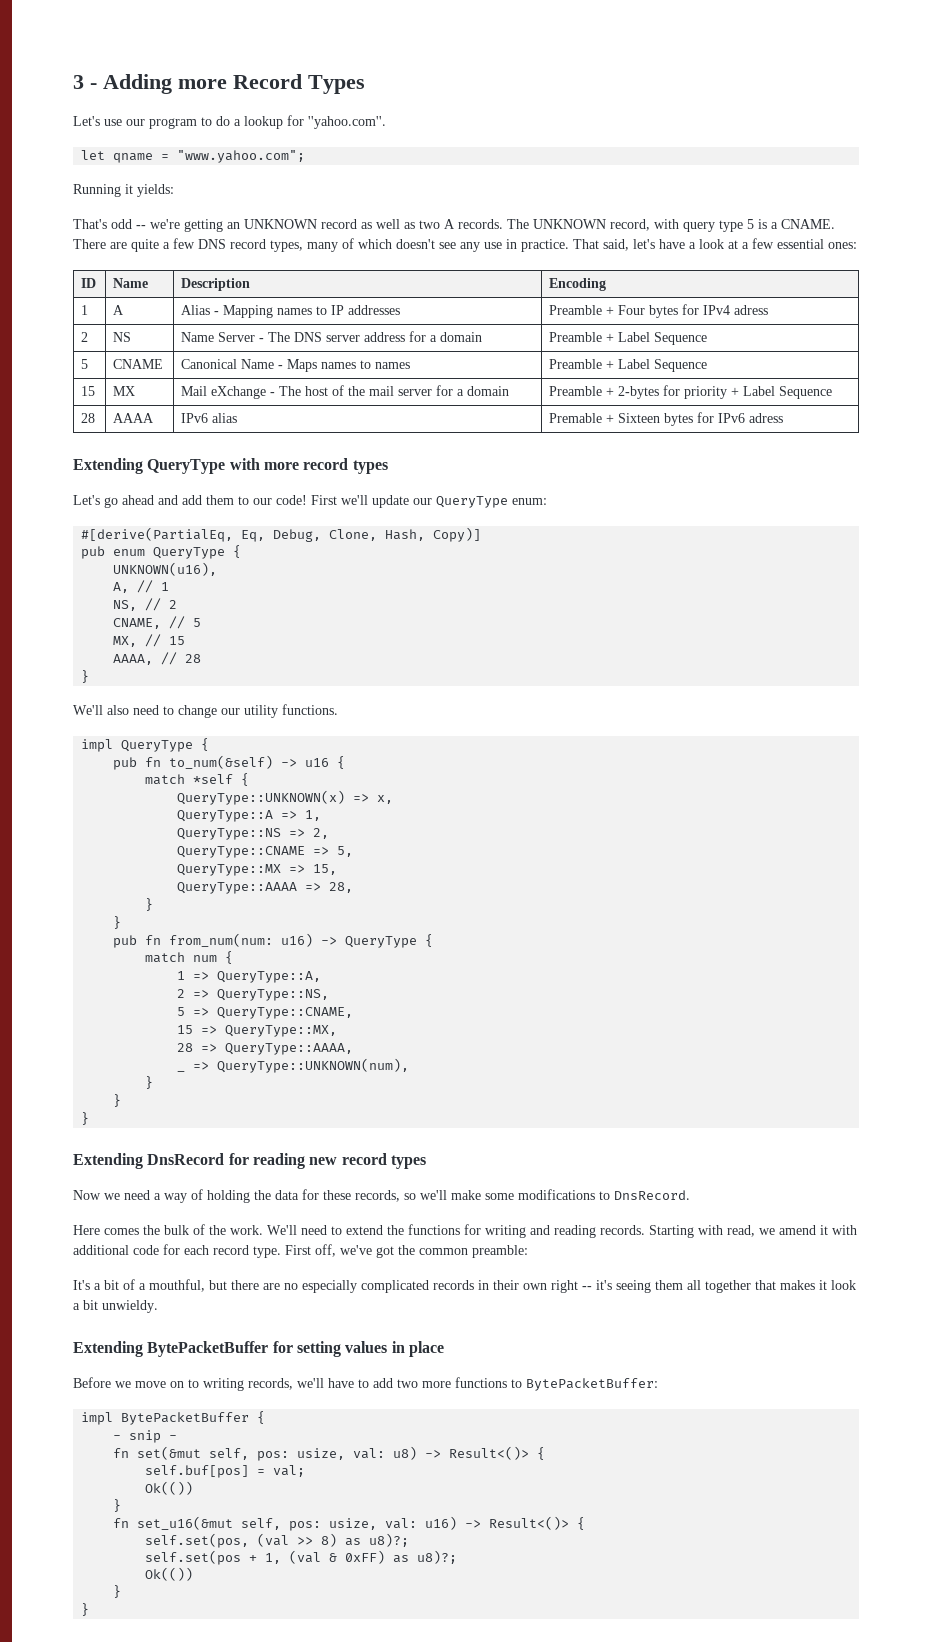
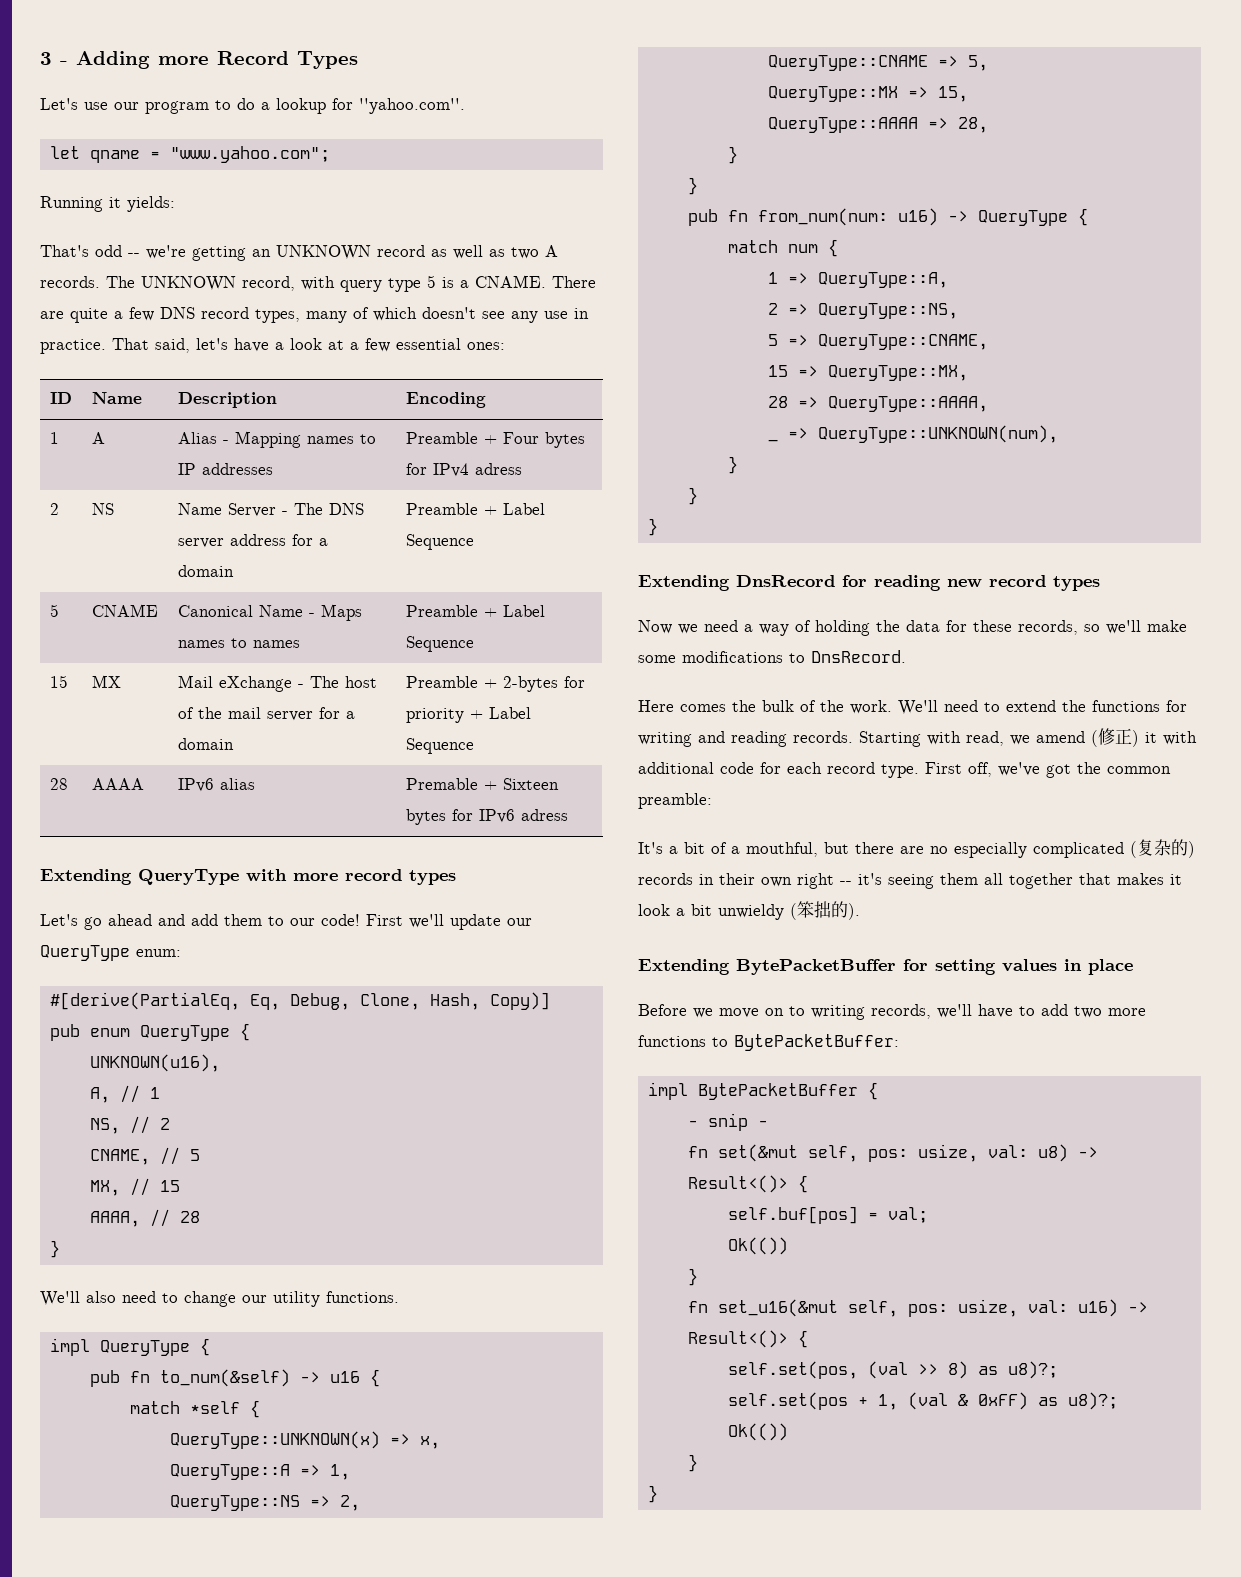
- Starting with read, we amend it with additional code for each record type.
+ Starting with read, we amend (修正) it with additional code for each record type.
- It's a bit of a mouthful, but there are no especially complicated records in their own right -- it's seeing them all together that makes it look a bit unwieldy.
+ It's a bit of a mouthful, but there are no especially complicated (复杂的) records in their own right -- it's seeing them all together that makes it look a bit unwieldy (笨拙的).

